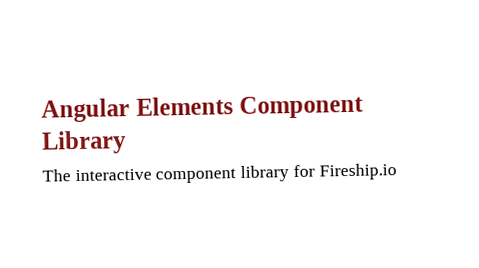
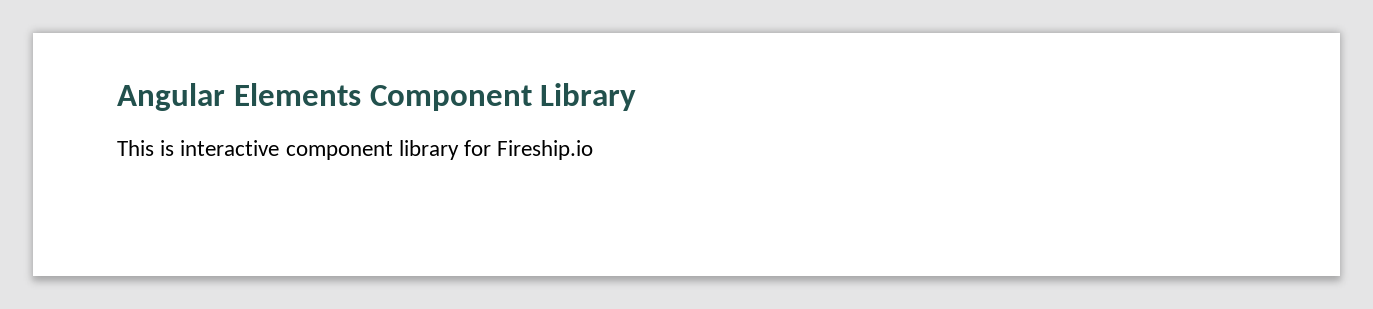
- The interactive component library for Fireship.io
+ This is interactive component library for Fireship.io

